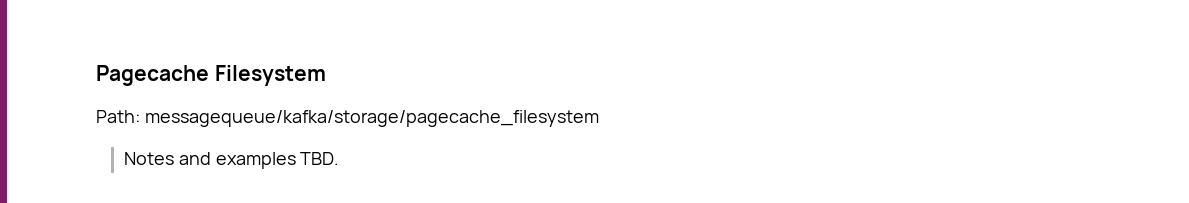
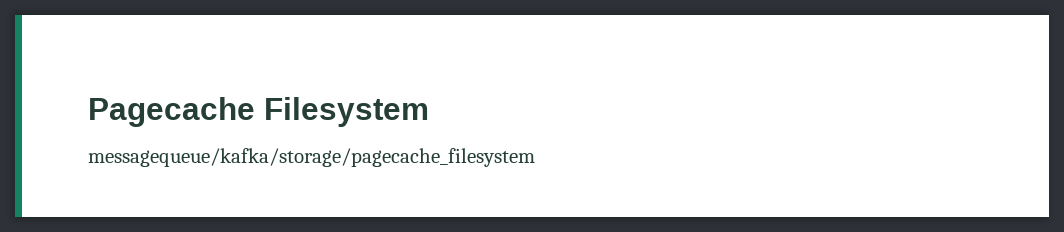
- Path: messagequeue/kafka/storage/pagecache_filesystem
+ messagequeue/kafka/storage/pagecache_filesystem
- Notes and examples TBD.

